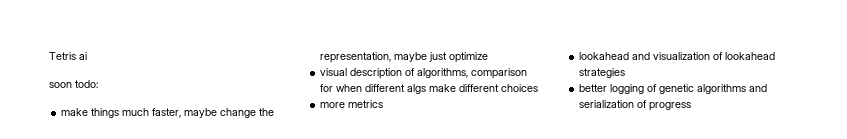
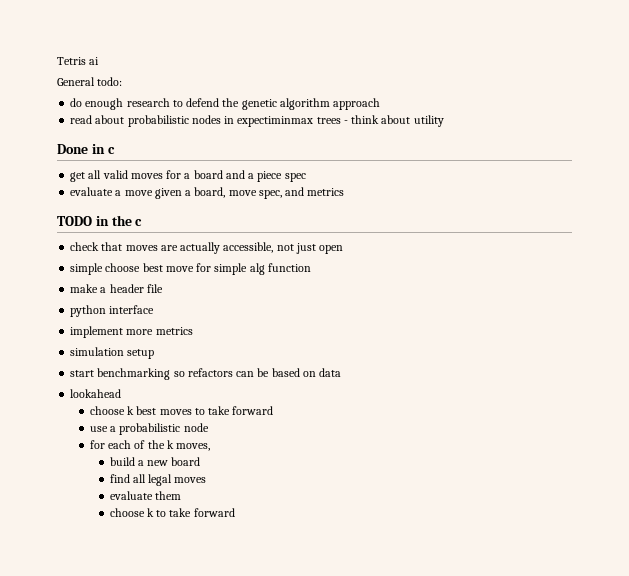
- soon todo:
+ General todo:
- make things much faster, maybe change the representation, maybe just optimize
- visual description of algorithms, comparison for when different algs make different choices
- more metrics
- lookahead and visualization of lookahead strategies
- better logging of genetic algorithms and serialization of progress
+ do enough research to defend the genetic algorithm approach
+ read about probabilistic nodes in expectiminmax trees - think about utility
+ Done in c
+ get all valid moves for a board and a piece spec
+ evaluate a move given a board, move spec, and metrics
+ TODO in the c
+ check that moves are actually accessible, not just open
+ simple choose best move for simple alg function
+ make a header file
+ python interface
+ implement more metrics
+ simulation setup
+ start benchmarking so refactors can be based on data
+ lookahead
+ choose k best moves to take forward
+ use a probabilistic node
+ for each of the k moves,
+ build a new board
+ find all legal moves
+ evaluate them
+ choose k to take forward

